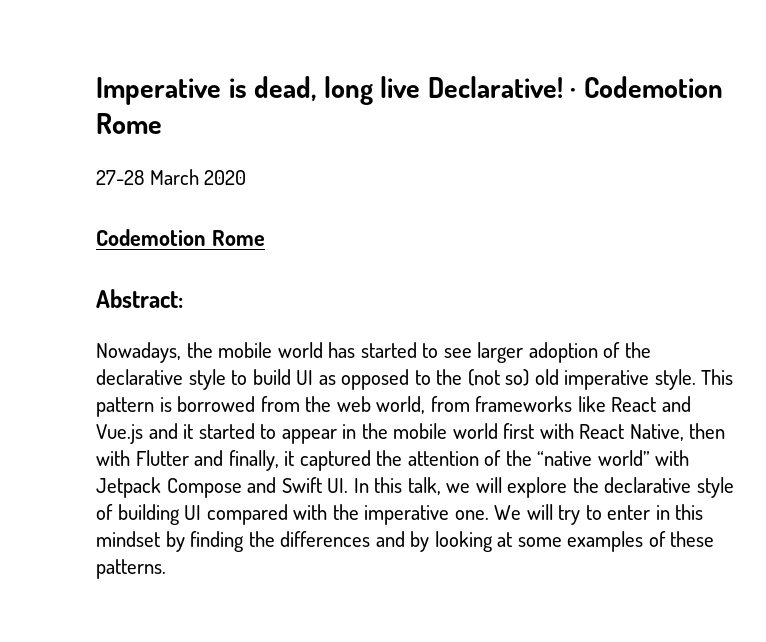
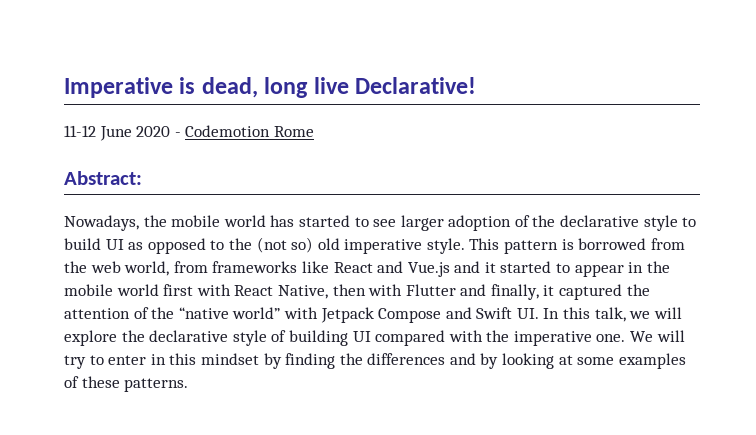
- Imperative is dead, long live Declarative! · Codemotion Rome
- 27-28 March 2020
- Codemotion Rome
+ Imperative is dead, long live Declarative!
+ 11-12 June 2020 - Codemotion Rome

